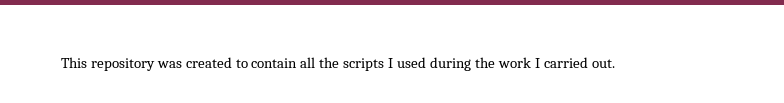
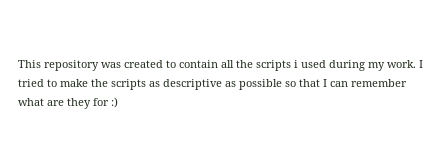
- This repository was created to contain all the scripts I used during the work I carried out.
+ This repository was created to contain all the scripts i used during my work. I tried to make the scripts as descriptive as possible so that I can remember what are they for :)

